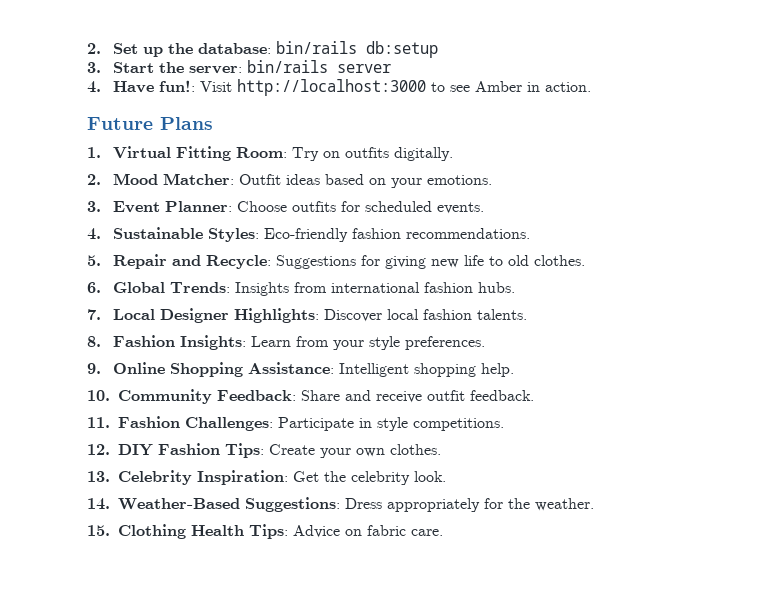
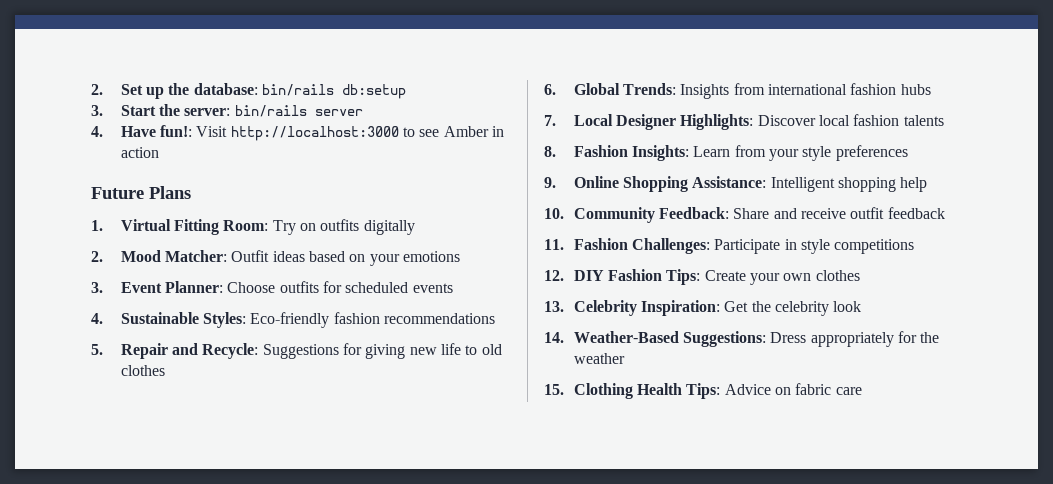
- 4. Have fun!: Visit http://localhost:3000 to see Amber in action.
+ 4. Have fun!: Visit http://localhost:3000 to see Amber in action
- 1. Virtual Fitting Room: Try on outfits digitally.
+ 1. Virtual Fitting Room: Try on outfits digitally
- 2. Mood Matcher: Outfit ideas based on your emotions.
+ 2. Mood Matcher: Outfit ideas based on your emotions
- 3. Event Planner: Choose outfits for scheduled events.
+ 3. Event Planner: Choose outfits for scheduled events
- 4. Sustainable Styles: Eco-friendly fashion recommendations.
+ 4. Sustainable Styles: Eco-friendly fashion recommendations
- 5. Repair and Recycle: Suggestions for giving new life to old clothes.
+ 5. Repair and Recycle: Suggestions for giving new life to old clothes
- 6. Global Trends: Insights from international fashion hubs.
+ 6. Global Trends: Insights from international fashion hubs
- 7. Local Designer Highlights: Discover local fashion talents.
+ 7. Local Designer Highlights: Discover local fashion talents
- 8. Fashion Insights: Learn from your style preferences.
+ 8. Fashion Insights: Learn from your style preferences
- 9. Online Shopping Assistance: Intelligent shopping help.
+ 9. Online Shopping Assistance: Intelligent shopping help
- 10. Community Feedback: Share and receive outfit feedback.
+ 10. Community Feedback: Share and receive outfit feedback
- 11. Fashion Challenges: Participate in style competitions.
+ 11. Fashion Challenges: Participate in style competitions
- 12. DIY Fashion Tips: Create your own clothes.
+ 12. DIY Fashion Tips: Create your own clothes
- 13. Celebrity Inspiration: Get the celebrity look.
+ 13. Celebrity Inspiration: Get the celebrity look
- 14. Weather-Based Suggestions: Dress appropriately for the weather.
+ 14. Weather-Based Suggestions: Dress appropriately for the weather
- 15. Clothing Health Tips: Advice on fabric care.
+ 15. Clothing Health Tips: Advice on fabric care

